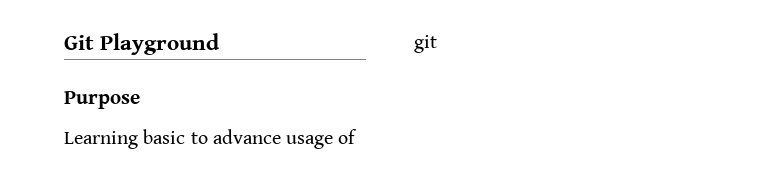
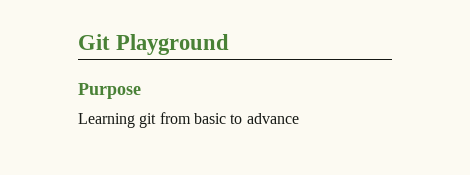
- Learning basic to advance usage of git
+ Learning git from basic to advance

